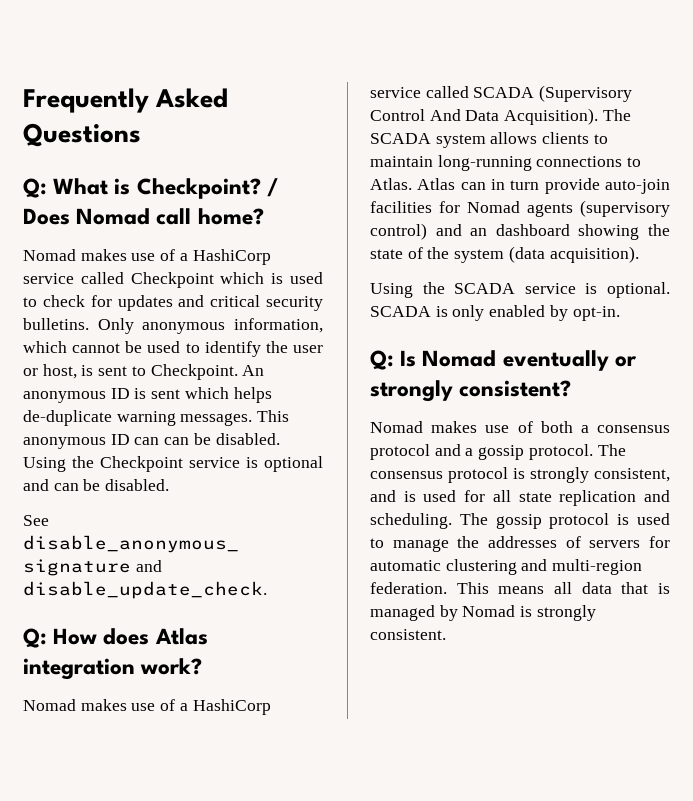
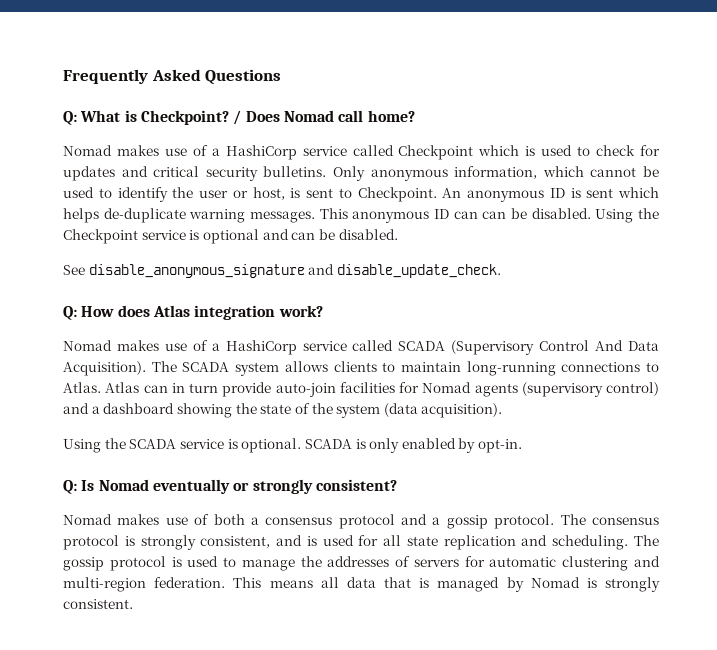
- Atlas can in turn provide auto-join facilities for Nomad agents (supervisory control) and an dashboard showing the state of the system (data acquisition).
+ Atlas can in turn provide auto-join facilities for Nomad agents (supervisory control) and a dashboard showing the state of the system (data acquisition).

